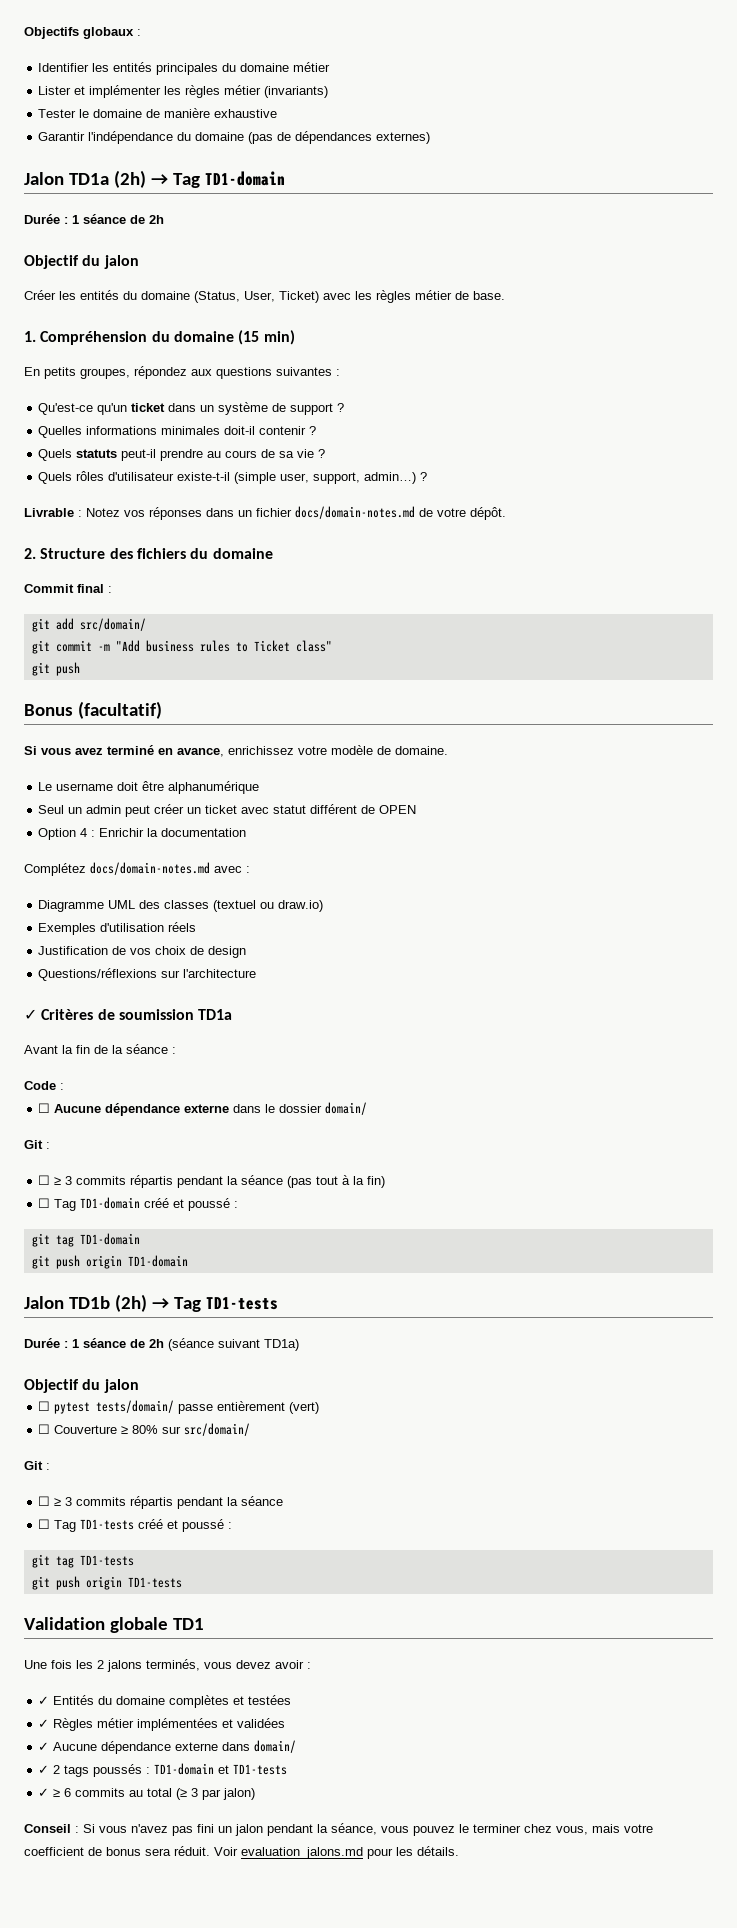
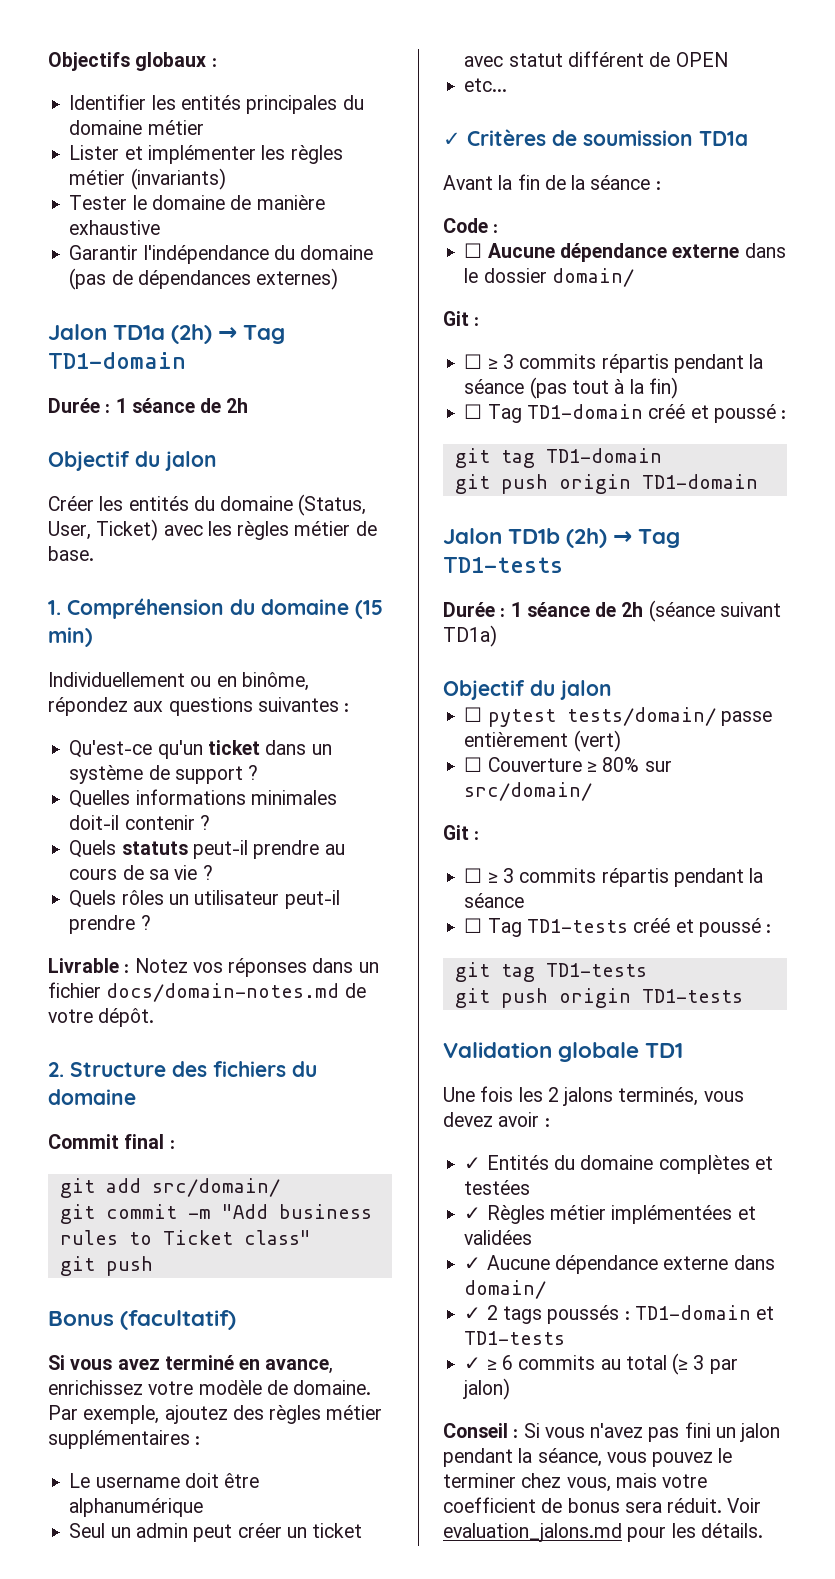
- En petits groupes, répondez aux questions suivantes :
+ Individuellement ou en binôme, répondez aux questions suivantes :
- Quels rôles d'utilisateur existe-t-il (simple user, support, admin…) ?
+ Quels rôles un utilisateur peut-il prendre ?
+ Par exemple, ajoutez des règles métier supplémentaires :
- Option 4 : Enrichir la documentation
- Complétez docs/domain-notes.md avec :
- Diagramme UML des classes (textuel ou draw.io)
- Exemples d'utilisation réels
- Justification de vos choix de design
- Questions/réflexions sur l'architecture
+ etc...

